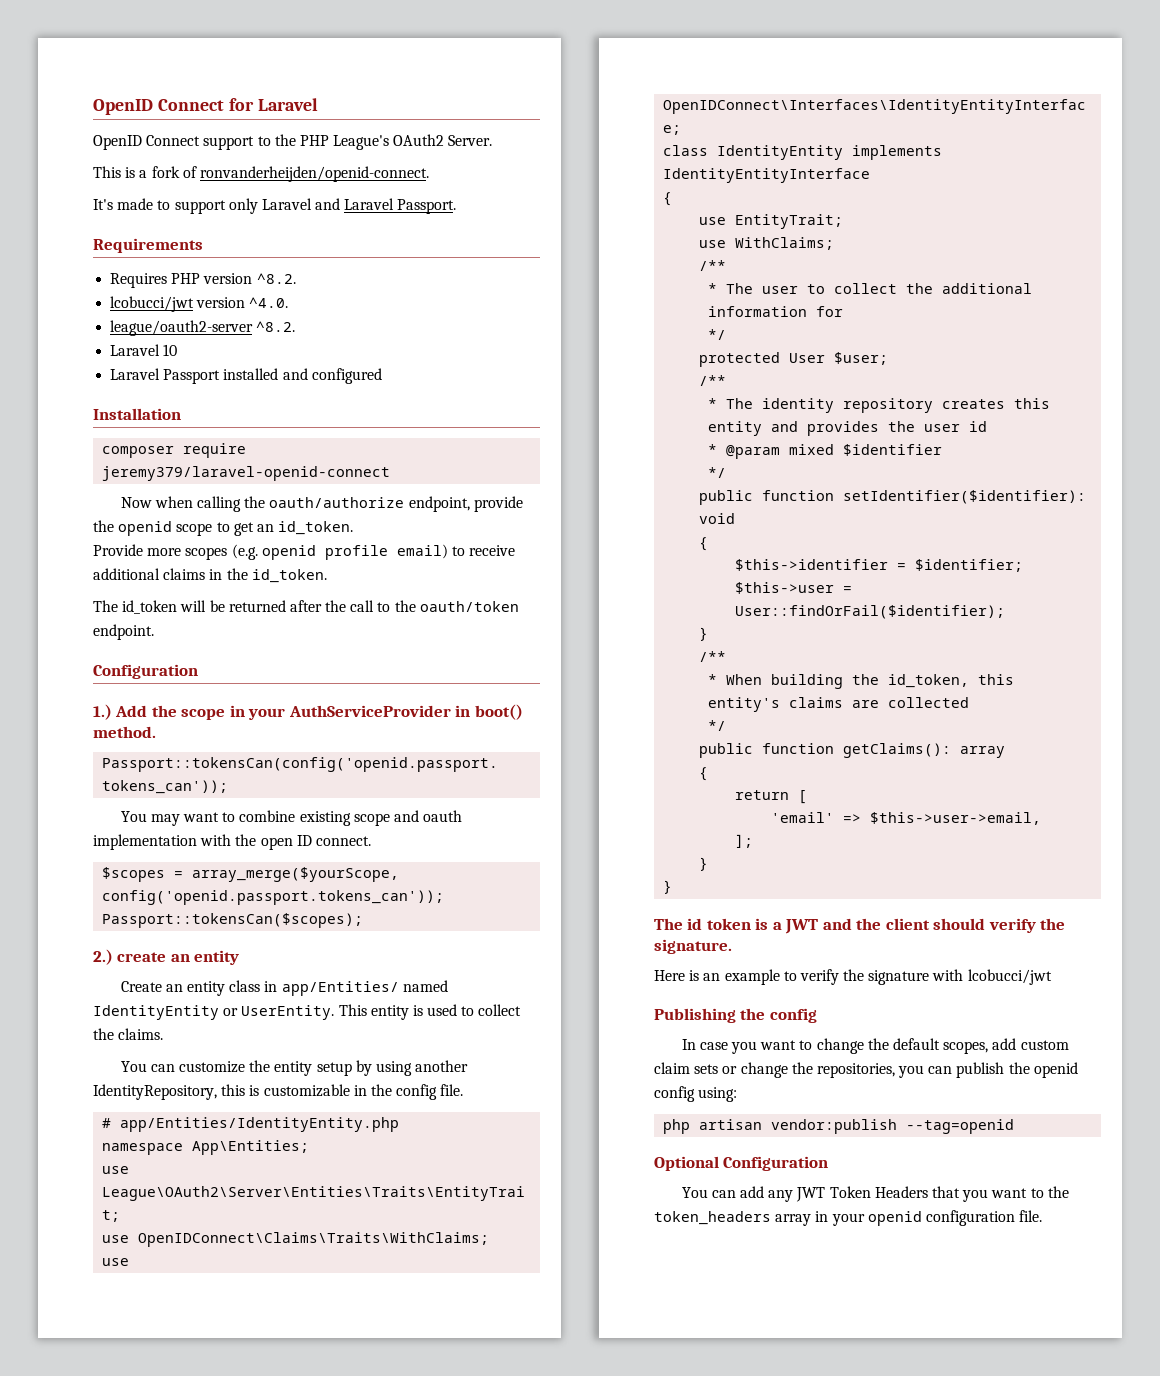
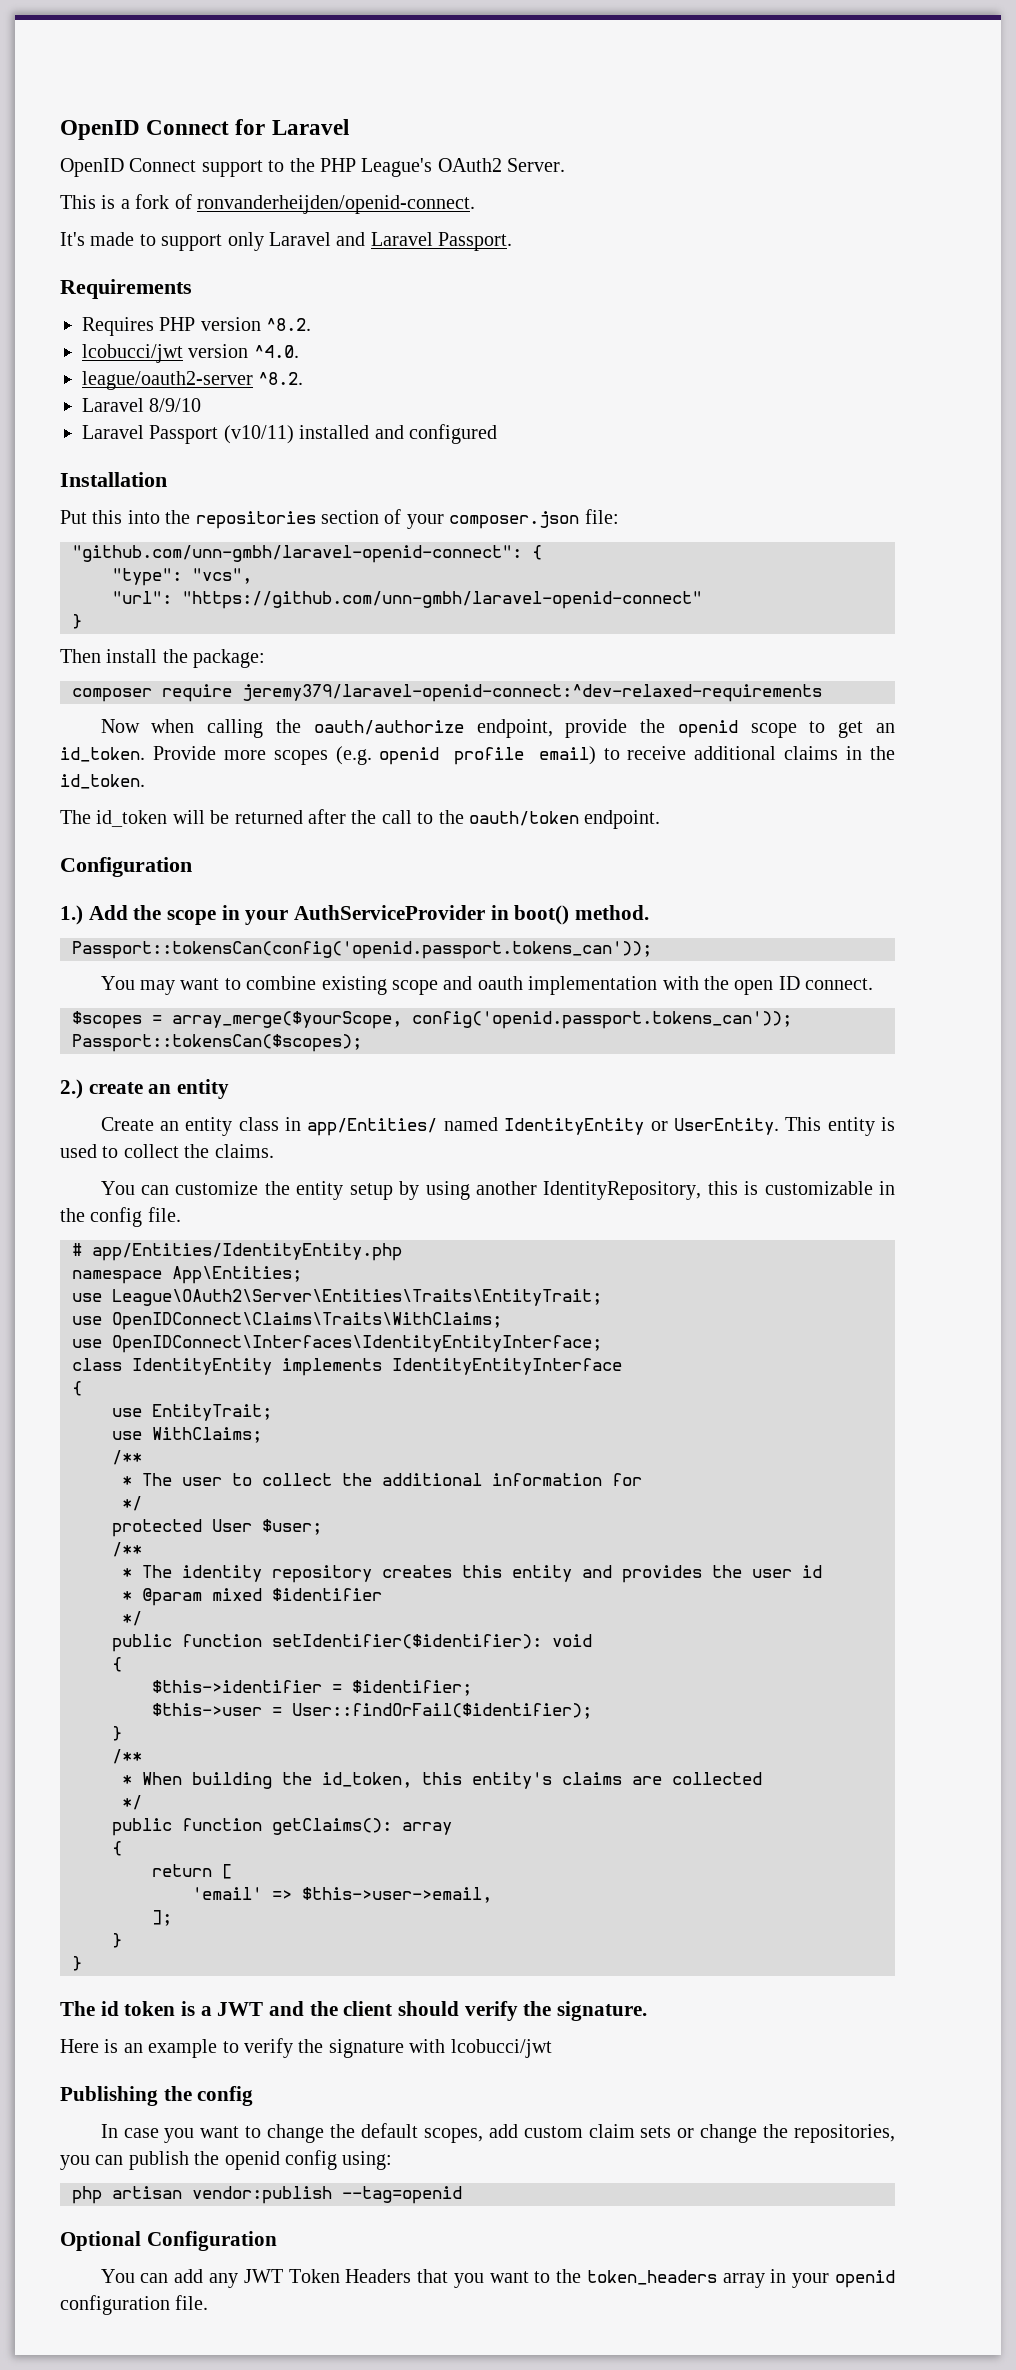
- Laravel 10
+ Laravel 8/9/10
- Laravel Passport installed and configured
+ Laravel Passport (v10/11) installed and configured
+ Put this into the repositories section of your composer.json file:
+ "github.com/unn-gmbh/laravel-openid-connect": {
+ "type": "vcs",
+ "url": "https://github.com/unn-gmbh/laravel-openid-connect"
+ }
+ Then install the package:
- composer require jeremy379/laravel-openid-connect
+ composer require jeremy379/laravel-openid-connect:^dev-relaxed-requirements
- Now when calling the oauth/authorize endpoint, provide the openid scope to get an id_token.
- Provide more scopes (e.g. openid profile email) to receive additional claims in the id_token.
+ Now when calling the oauth/authorize endpoint, provide the openid scope to get an id_token. Provide more scopes (e.g. openid profile email) to receive additional claims in the id_token.

